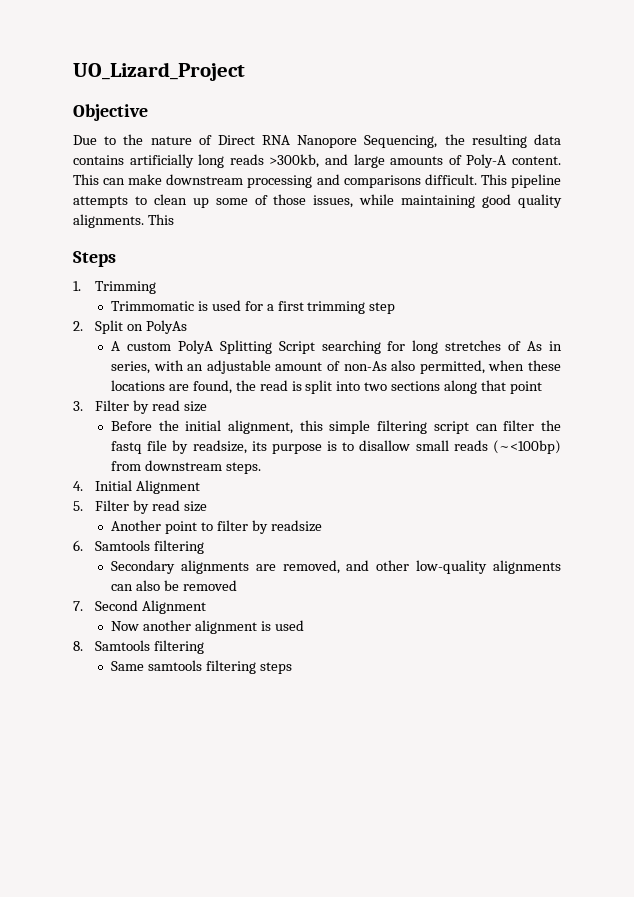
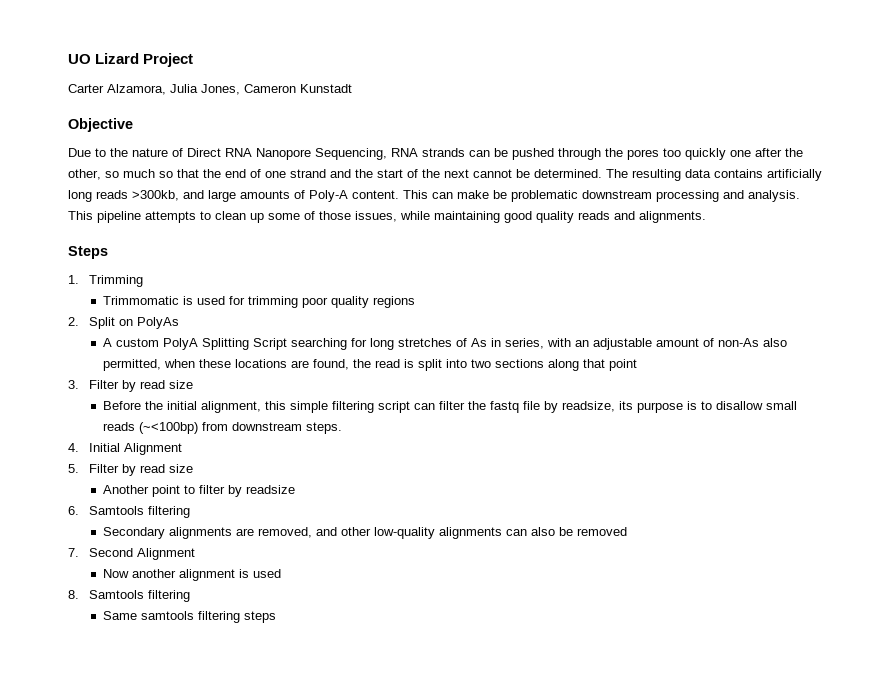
- UO_Lizard_Project
+ UO Lizard Project
+ Carter Alzamora, Julia Jones, Cameron Kunstadt
- Due to the nature of Direct RNA Nanopore Sequencing, the resulting data contains artificially long reads >300kb, and large amounts of Poly-A content.
+ Due to the nature of Direct RNA Nanopore Sequencing, RNA strands can be pushed through the pores too quickly one after the other, so much so that the end of one strand and the start of the next cannot be determined. The resulting data contains artificially long reads >300kb, and large amounts of Poly-A content.
- This can make downstream processing and comparisons difficult.
+ This can make be problematic downstream processing and analysis.
- This pipeline attempts to clean up some of those issues, while maintaining good quality alignments. This
+ This pipeline attempts to clean up some of those issues, while maintaining good quality reads and alignments.
- Trimmomatic is used for a first trimming step
+ Trimmomatic is used for trimming poor quality regions

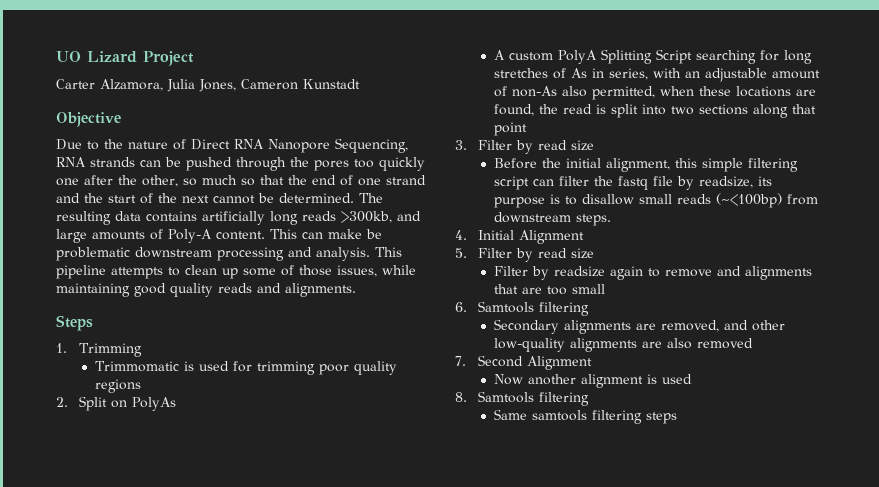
- Another point to filter by readsize
+ Filter by readsize again to remove and alignments that are too small
- Secondary alignments are removed, and other low-quality alignments can also be removed
+ Secondary alignments are removed, and other low-quality alignments are also removed

